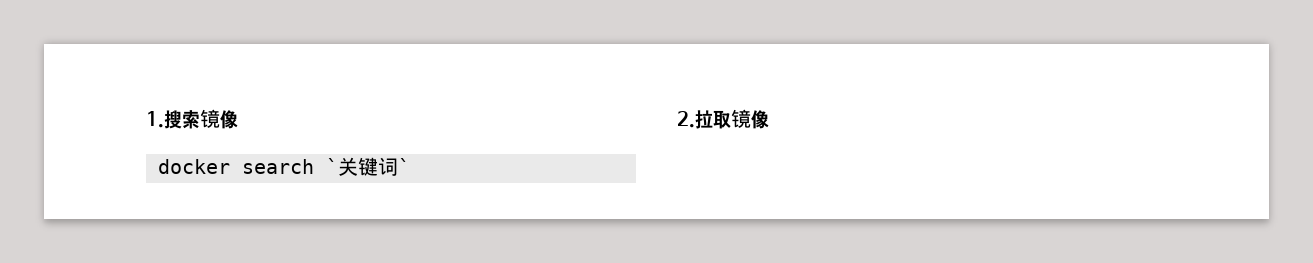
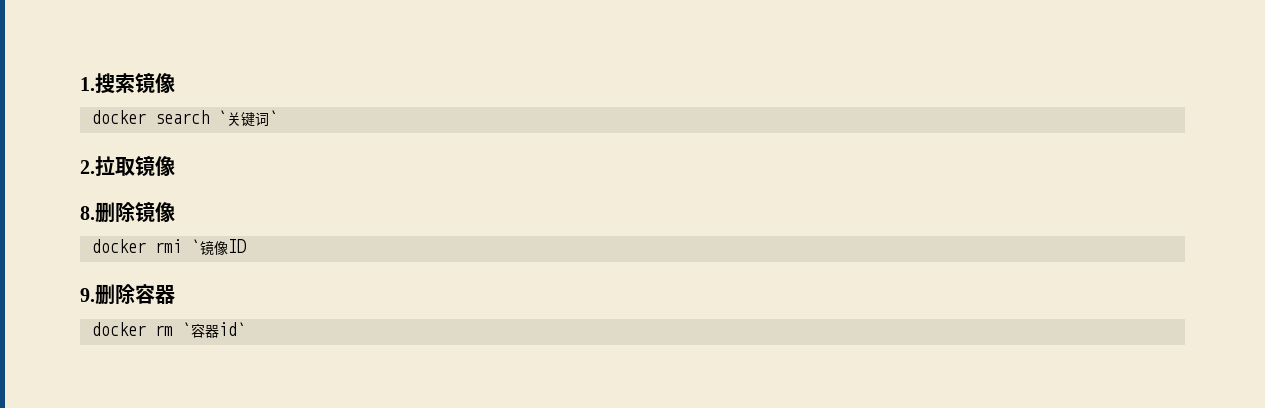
+ 8.删除镜像
+ docker rmi `镜像ID
+ 9.删除容器
+ docker rm `容器id`

